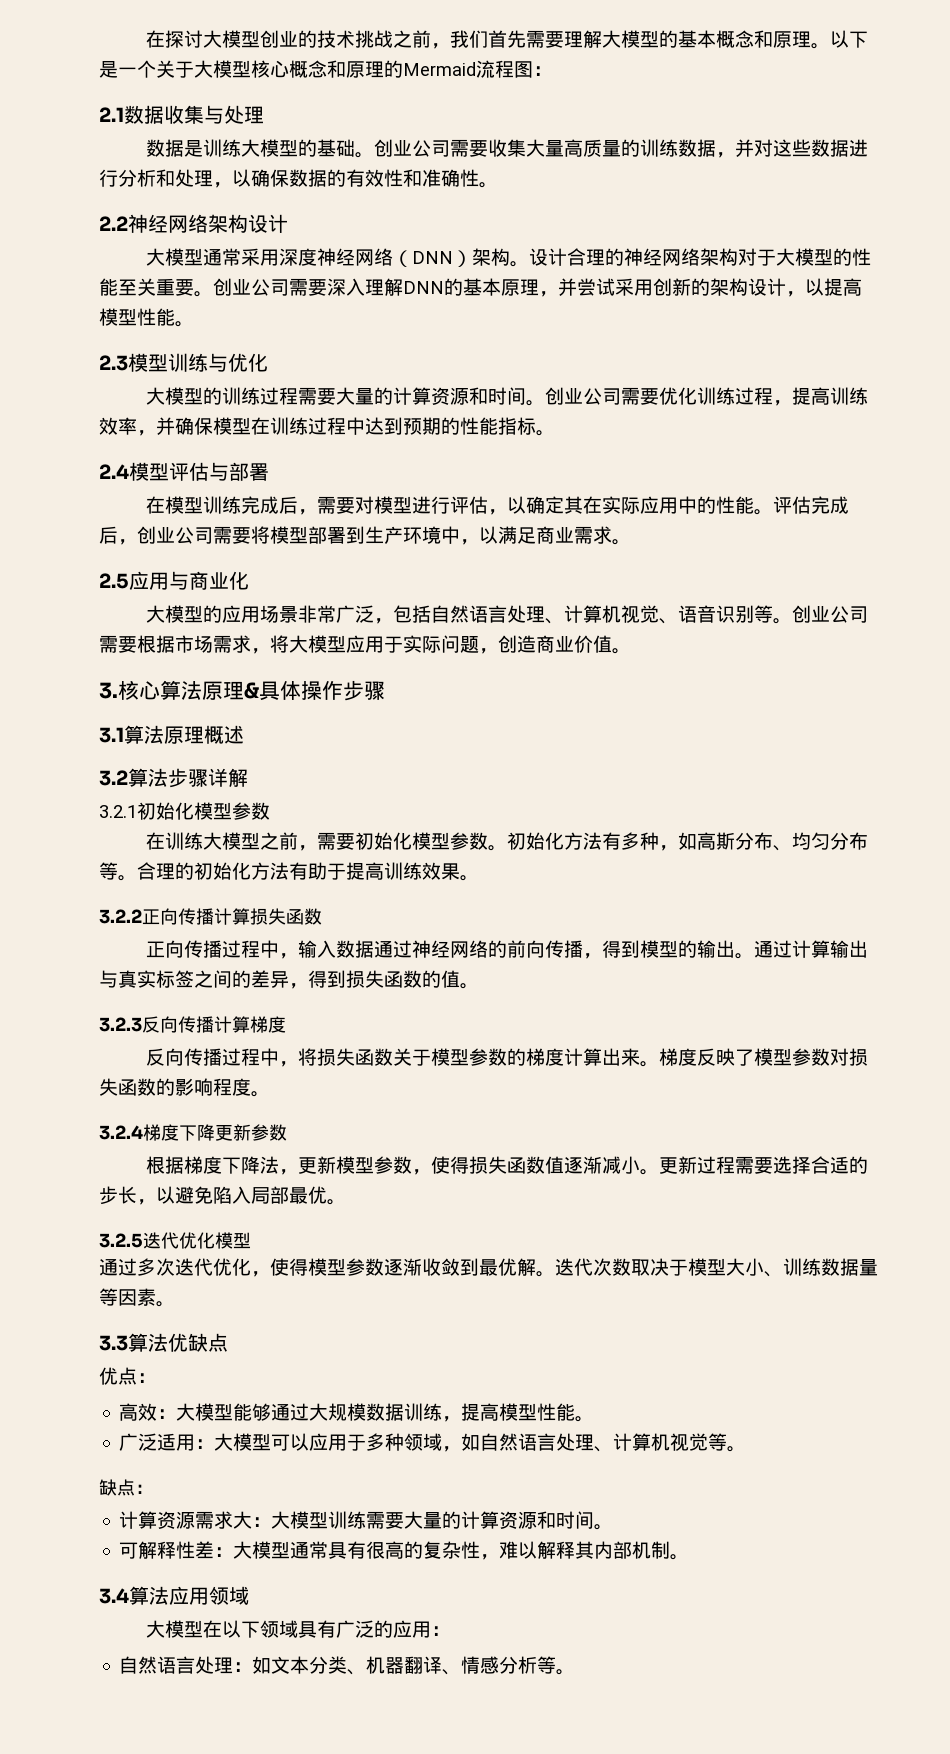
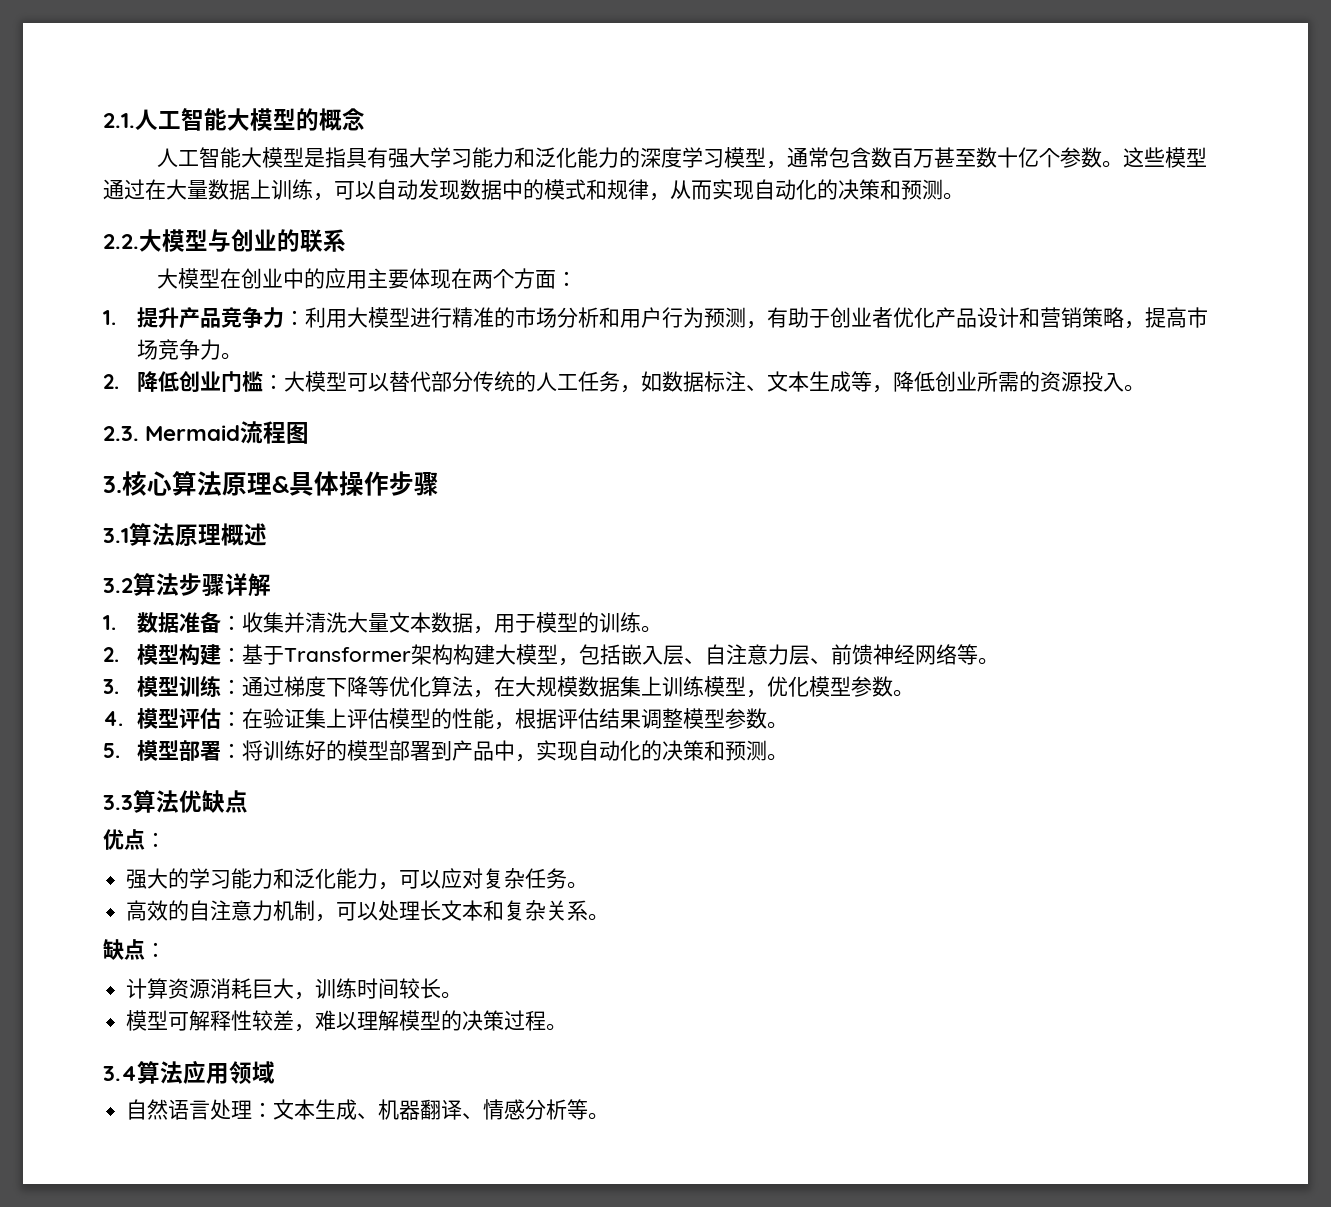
- 在探讨大模型创业的技术挑战之前，我们首先需要理解大模型的基本概念和原理。以下是一个关于大模型核心概念和原理的Mermaid流程图：
- 2.1数据收集与处理
- 数据是训练大模型的基础。创业公司需要收集大量高质量的训练数据，并对这些数据进行分析和处理，以确保数据的有效性和准确性。
- 2.2神经网络架构设计
- 大模型通常采用深度神经网络（DNN）架构。设计合理的神经网络架构对于大模型的性能至关重要。创业公司需要深入理解DNN的基本原理，并尝试采用创新的架构设计，以提高模型性能。
- 2.3模型训练与优化
- 大模型的训练过程需要大量的计算资源和时间。创业公司需要优化训练过程，提高训练效率，并确保模型在训练过程中达到预期的性能指标。
- 2.4模型评估与部署
- 在模型训练完成后，需要对模型进行评估，以确定其在实际应用中的性能。评估完成后，创业公司需要将模型部署到生产环境中，以满足商业需求。
- 2.5应用与商业化
- 大模型的应用场景非常广泛，包括自然语言处理、计算机视觉、语音识别等。创业公司需要根据市场需求，将大模型应用于实际问题，创造商业价值。
+ 2.1.人工智能大模型的概念
+ 人工智能大模型是指具有强大学习能力和泛化能力的深度学习模型，通常包含数百万甚至数十亿个参数。这些模型通过在大量数据上训练，可以自动发现数据中的模式和规律，从而实现自动化的决策和预测。
+ 2.2.大模型与创业的联系
+ 大模型在创业中的应用主要体现在两个方面：
+ 1.提升产品竞争力：利用大模型进行精准的市场分析和用户行为预测，有助于创业者优化产品设计和营销策略，提高市场竞争力。
+ 2.降低创业门槛：大模型可以替代部分传统的人工任务，如数据标注、文本生成等，降低创业所需的资源投入。
+ 2.3. Mermaid流程图
- 3.2.1初始化模型参数
- 在训练大模型之前，需要初始化模型参数。初始化方法有多种，如高斯分布、均匀分布等。合理的初始化方法有助于提高训练效果。
- 3.2.2正向传播计算损失函数
- 正向传播过程中，输入数据通过神经网络的前向传播，得到模型的输出。通过计算输出与真实标签之间的差异，得到损失函数的值。
- 3.2.3反向传播计算梯度
- 反向传播过程中，将损失函数关于模型参数的梯度计算出来。梯度反映了模型参数对损失函数的影响程度。
- 3.2.4梯度下降更新参数
- 根据梯度下降法，更新模型参数，使得损失函数值逐渐减小。更新过程需要选择合适的步长，以避免陷入局部最优。
- 3.2.5迭代优化模型
- 通过多次迭代优化，使得模型参数逐渐收敛到最优解。迭代次数取决于模型大小、训练数据量等因素。
+ 1.数据准备：收集并清洗大量文本数据，用于模型的训练。
+ 2.模型构建：基于Transformer架构构建大模型，包括嵌入层、自注意力层、前馈神经网络等。
+ 3.模型训练：通过梯度下降等优化算法，在大规模数据集上训练模型，优化模型参数。
+ 4.模型评估：在验证集上评估模型的性能，根据评估结果调整模型参数。
+ 5.模型部署：将训练好的模型部署到产品中，实现自动化的决策和预测。
- 高效：大模型能够通过大规模数据训练，提高模型性能。
- 广泛适用：大模型可以应用于多种领域，如自然语言处理、计算机视觉等。
+ 强大的学习能力和泛化能力，可以应对复杂任务。
+ 高效的自注意力机制，可以处理长文本和复杂关系。
  缺点：
- 计算资源需求大：大模型训练需要大量的计算资源和时间。
- 可解释性差：大模型通常具有很高的复杂性，难以解释其内部机制。
+ 计算资源消耗巨大，训练时间较长。
+ 模型可解释性较差，难以理解模型的决策过程。
- 大模型在以下领域具有广泛的应用：
- 自然语言处理：如文本分类、机器翻译、情感分析等。
+ 自然语言处理：文本生成、机器翻译、情感分析等。

